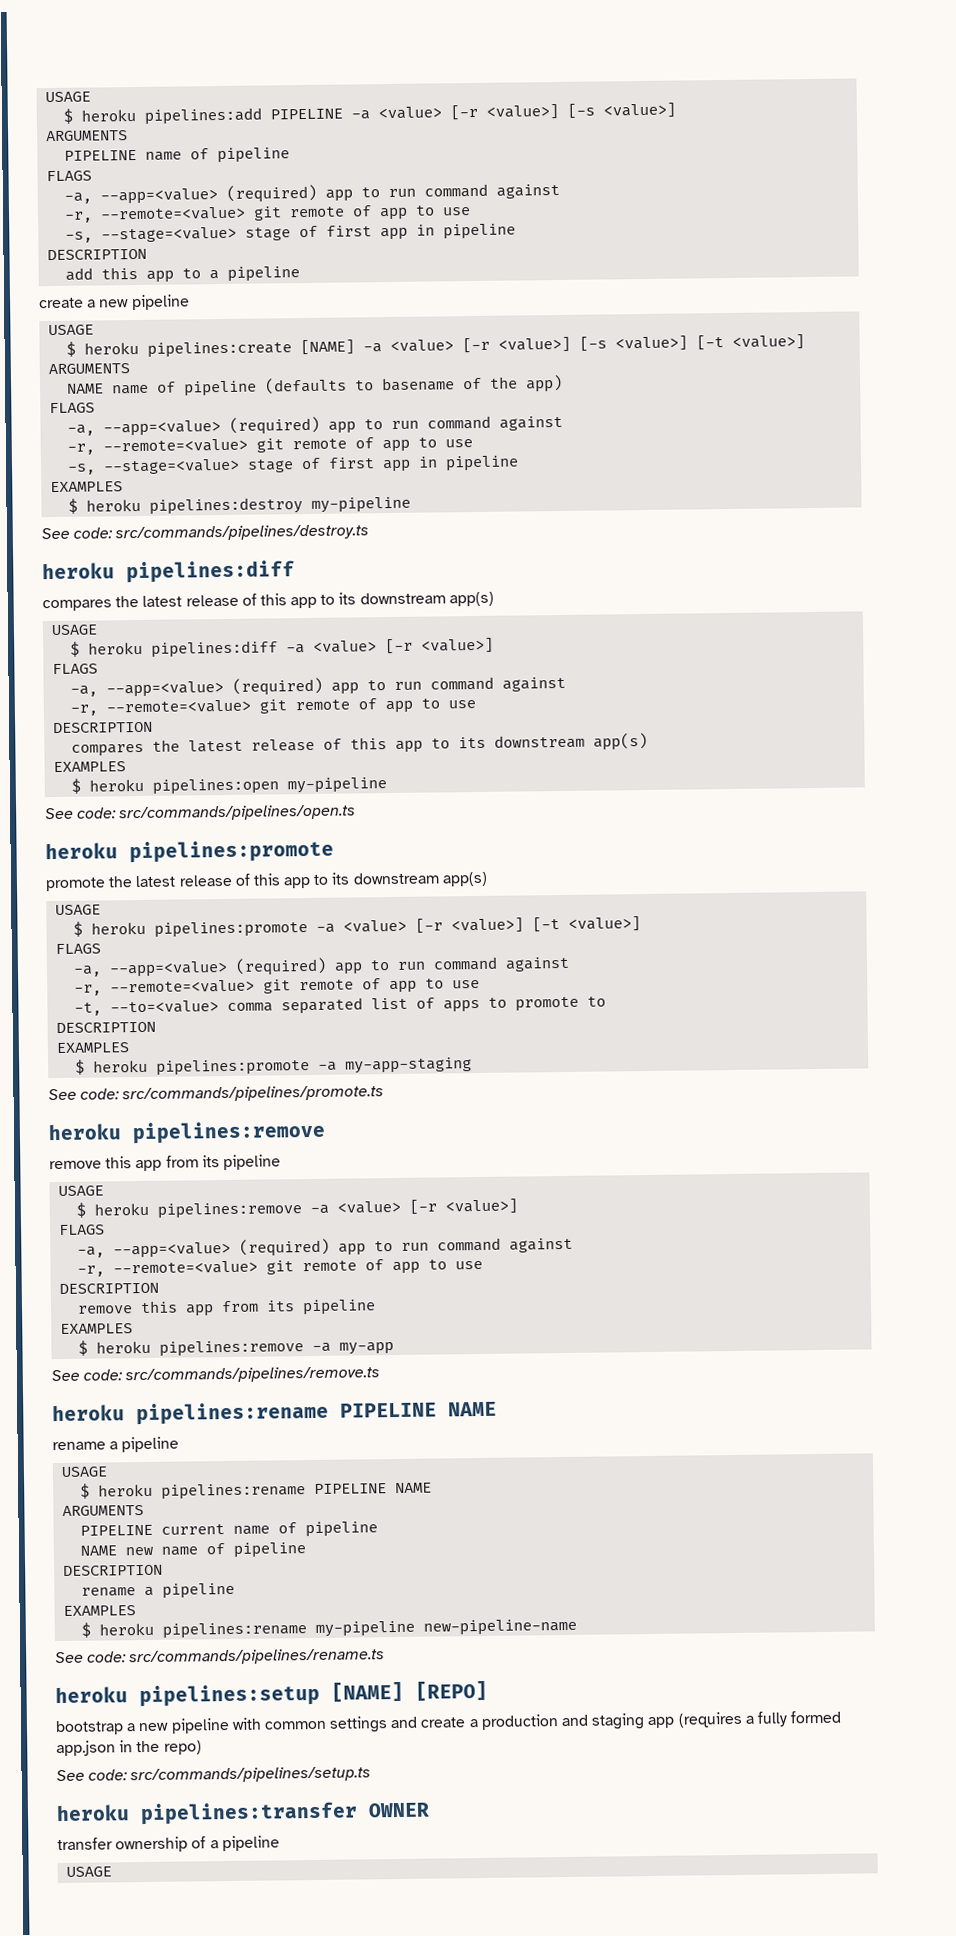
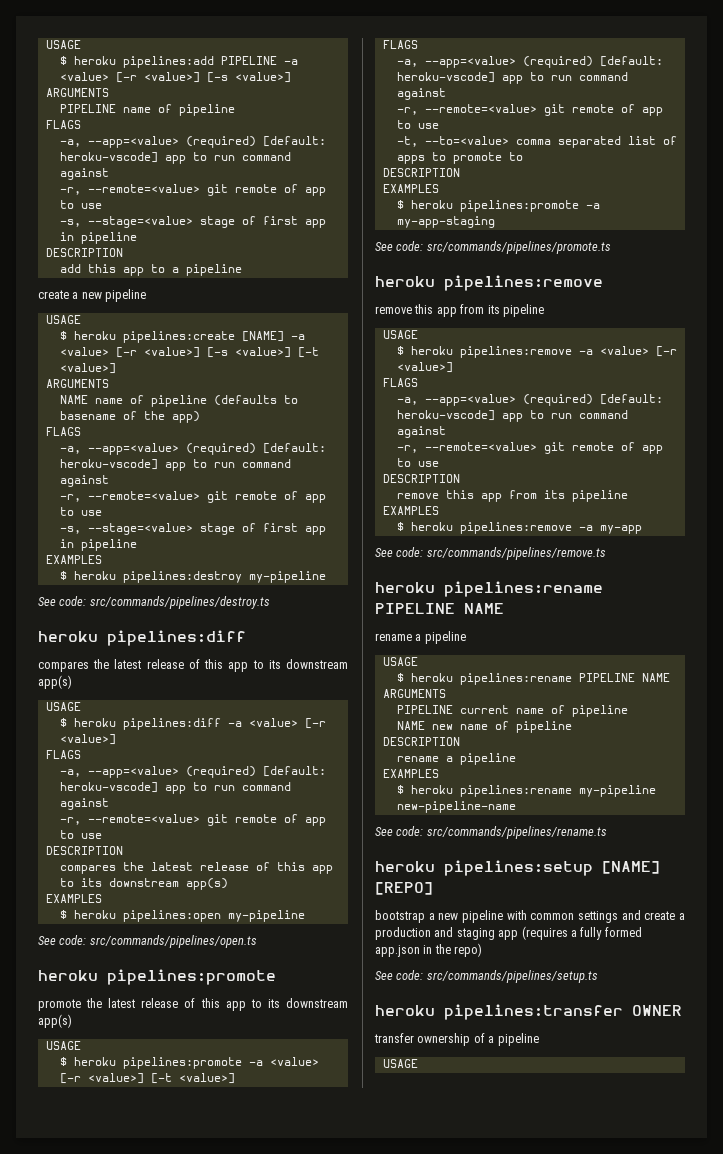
  PIPELINE name of pipeline
  FLAGS
- -a, --app=<value> (required) app to run command against
+ -a, --app=<value> (required) [default: heroku-vscode] app to run command against
  NAME name of pipeline (defaults to basename of the app)
  FLAGS
- -a, --app=<value> (required) app to run command against
+ -a, --app=<value> (required) [default: heroku-vscode] app to run command against
  $ heroku pipelines:diff -a <value> [-r <value>]
  FLAGS
- -a, --app=<value> (required) app to run command against
+ -a, --app=<value> (required) [default: heroku-vscode] app to run command against
  $ heroku pipelines:promote -a <value> [-r <value>] [-t <value>]
  FLAGS
- -a, --app=<value> (required) app to run command against
+ -a, --app=<value> (required) [default: heroku-vscode] app to run command against
  $ heroku pipelines:remove -a <value> [-r <value>]
  FLAGS
- -a, --app=<value> (required) app to run command against
+ -a, --app=<value> (required) [default: heroku-vscode] app to run command against

